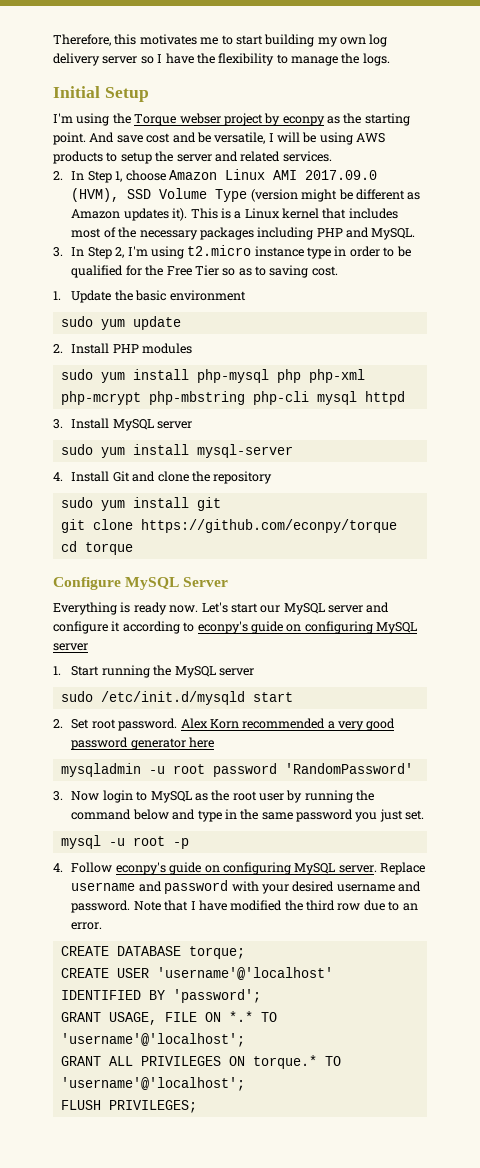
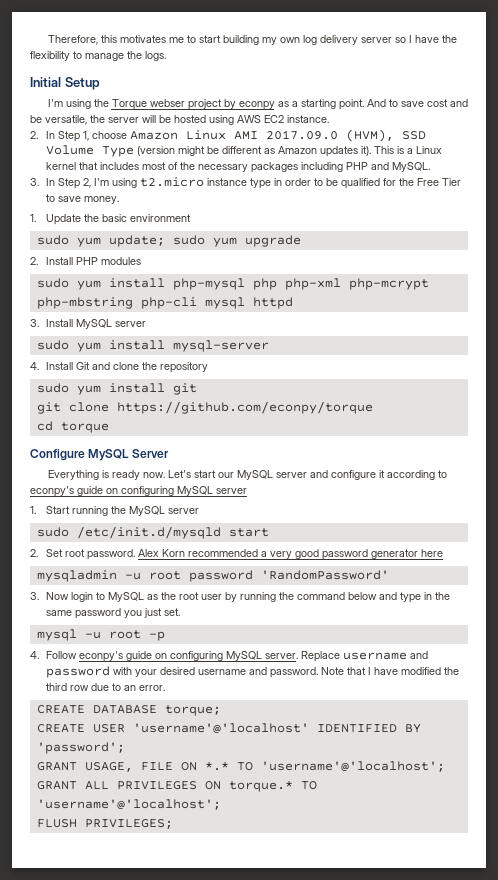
- I'm using the Torque webser project by econpy as the starting point.
+ I'm using the Torque webser project by econpy as a starting point.
- And save cost and be versatile, I will be using AWS products to setup the server and related services.
+ And to save cost and be versatile, the server will be hosted using AWS EC2 instance.
- 3. In Step 2, I'm using t2.micro instance type in order to be qualified for the Free Tier so as to saving cost.
+ 3. In Step 2, I'm using t2.micro instance type in order to be qualified for the Free Tier to save money.
- sudo yum update
+ sudo yum update; sudo yum upgrade

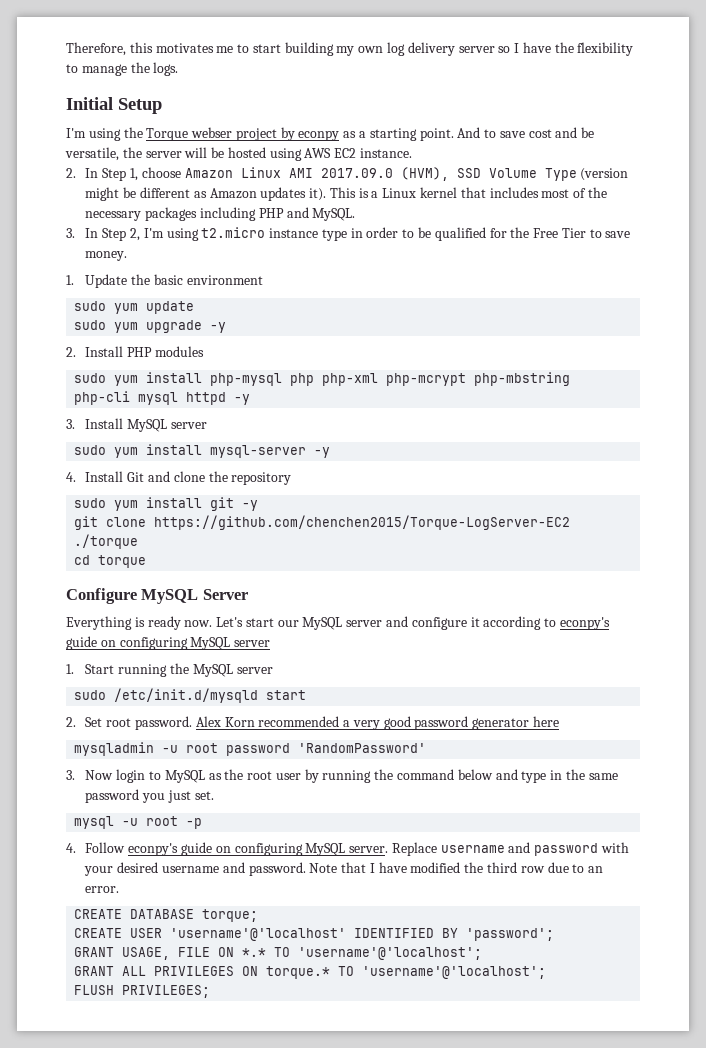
- sudo yum update; sudo yum upgrade
+ sudo yum update
+ sudo yum upgrade -y
- sudo yum install php-mysql php php-xml php-mcrypt php-mbstring php-cli mysql httpd
+ sudo yum install php-mysql php php-xml php-mcrypt php-mbstring php-cli mysql httpd -y
- sudo yum install mysql-server
+ sudo yum install mysql-server -y
- sudo yum install git
+ sudo yum install git -y
- git clone https://github.com/econpy/torque
+ git clone https://github.com/chenchen2015/Torque-LogServer-EC2 ./torque

